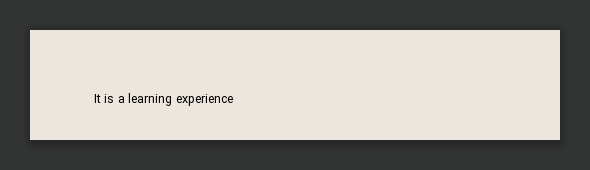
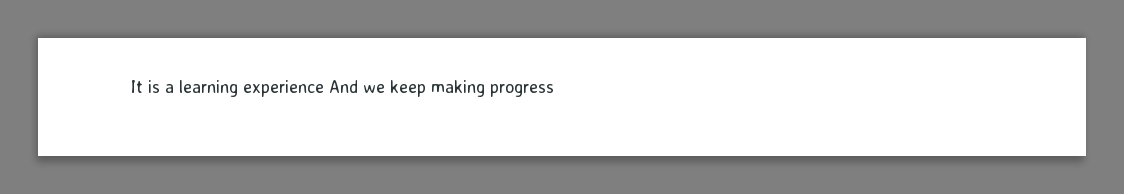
- It is a learning experience
+ It is a learning experience And we keep making progress

